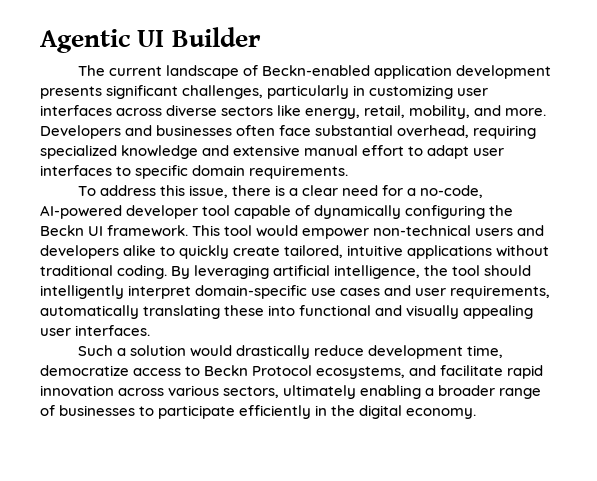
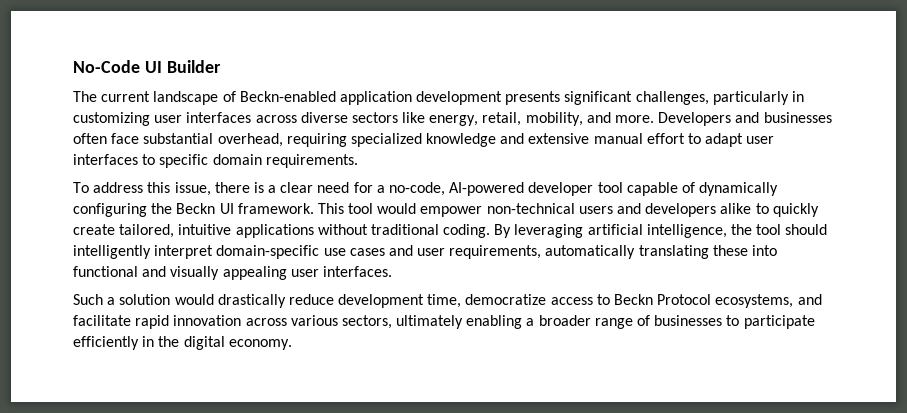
- Agentic UI Builder
+ No-Code UI Builder

